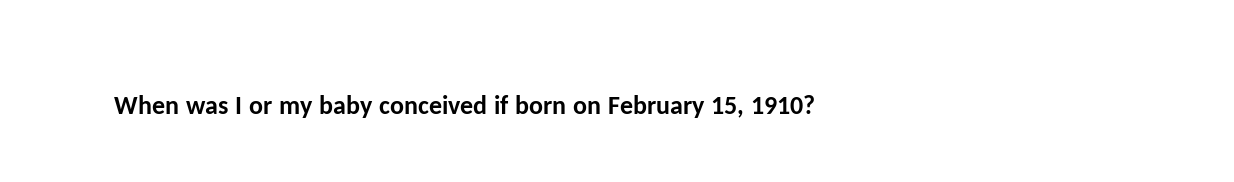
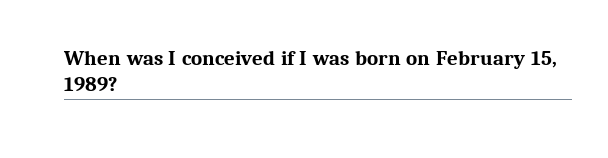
- When was I or my baby conceived if born on February 15, 1910?
+ When was I conceived if I was born on February 15, 1989?

